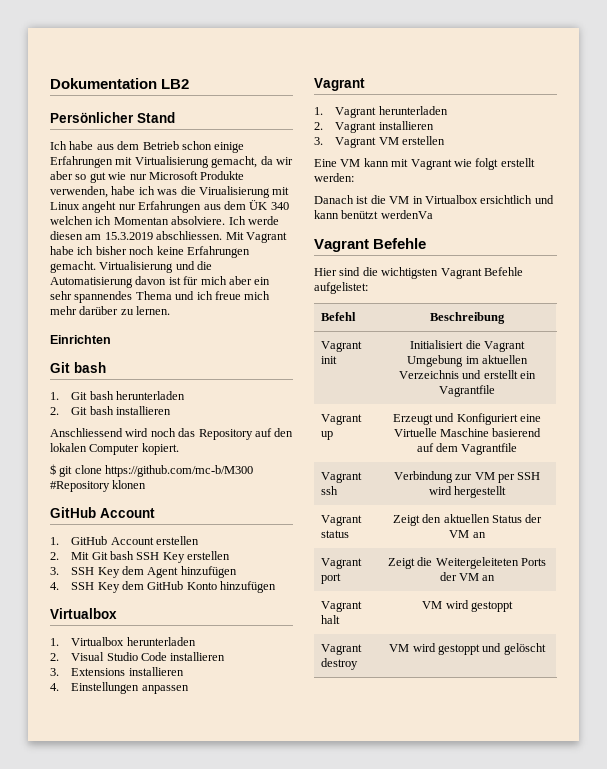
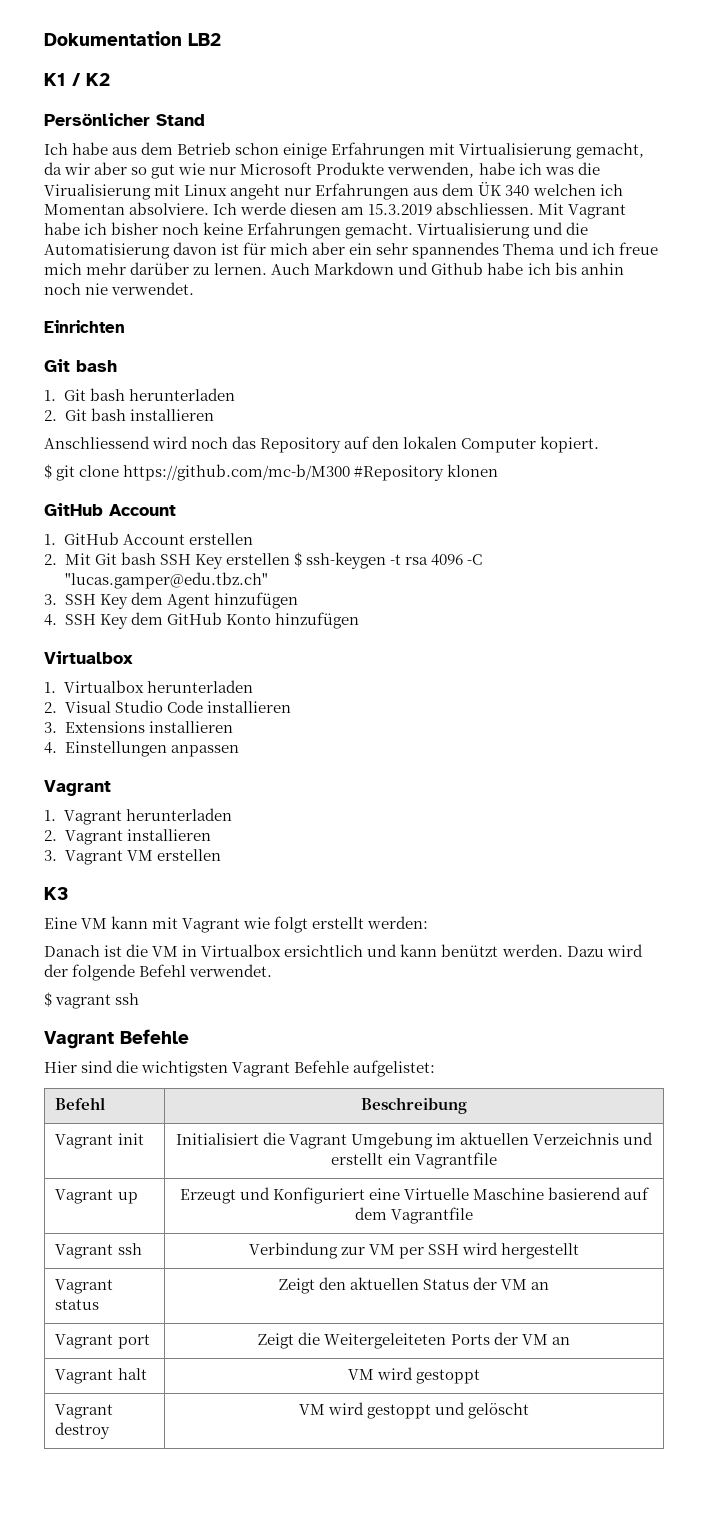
+ K1 / K2
+ Auch Markdown und Github habe ich bis anhin noch nie verwendet.
- 2. Mit Git bash SSH Key erstellen
+ 2. Mit Git bash SSH Key erstellen $ ssh-keygen -t rsa 4096 -C "lucas.gamper@edu.tbz.ch"
+ K3
- Danach ist die VM in Virtualbox ersichtlich und kann benützt werdenVa
+ Danach ist die VM in Virtualbox ersichtlich und kann benützt werden. Dazu wird der folgende Befehl verwendet.
+ $ vagrant ssh

